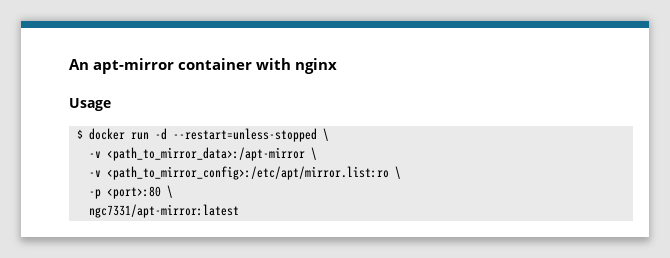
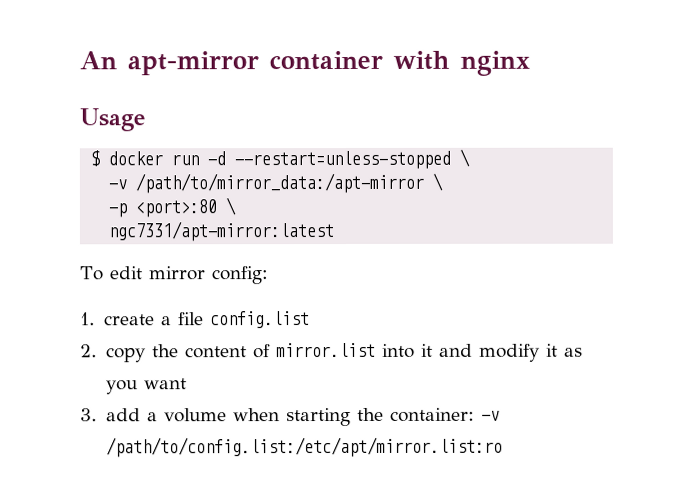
- -v <path_to_mirror_data>:/apt-mirror \
- -v <path_to_mirror_config>:/etc/apt/mirror.list:ro \
+ -v /path/to/mirror_data:/apt-mirror \
+ To edit mirror config:
+ 1. create a file config.list
+ 2. copy the content of mirror.list into it and modify it as you want
+ 3. add a volume when starting the container: -v /path/to/config.list:/etc/apt/mirror.list:ro

